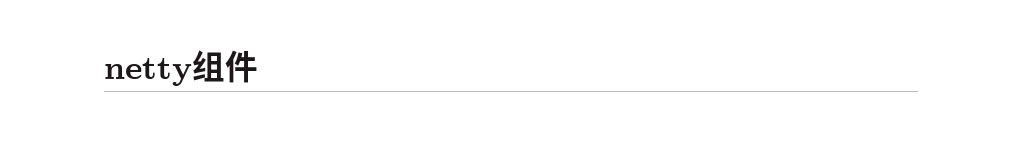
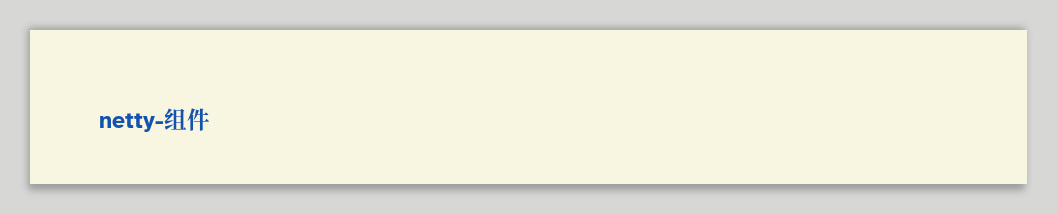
- netty组件
+ netty-组件

